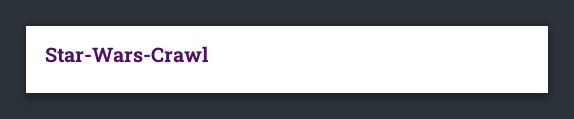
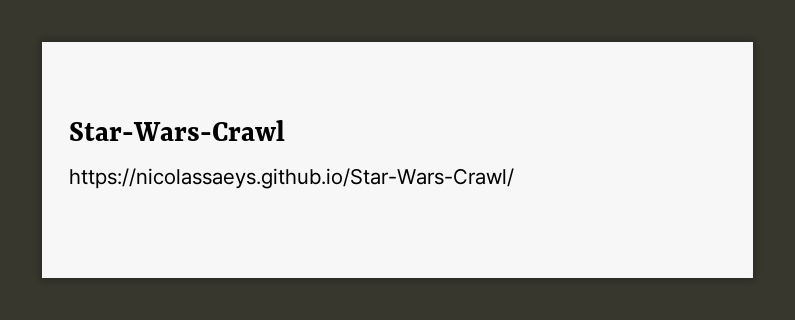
+ https://nicolassaeys.github.io/Star-Wars-Crawl/

